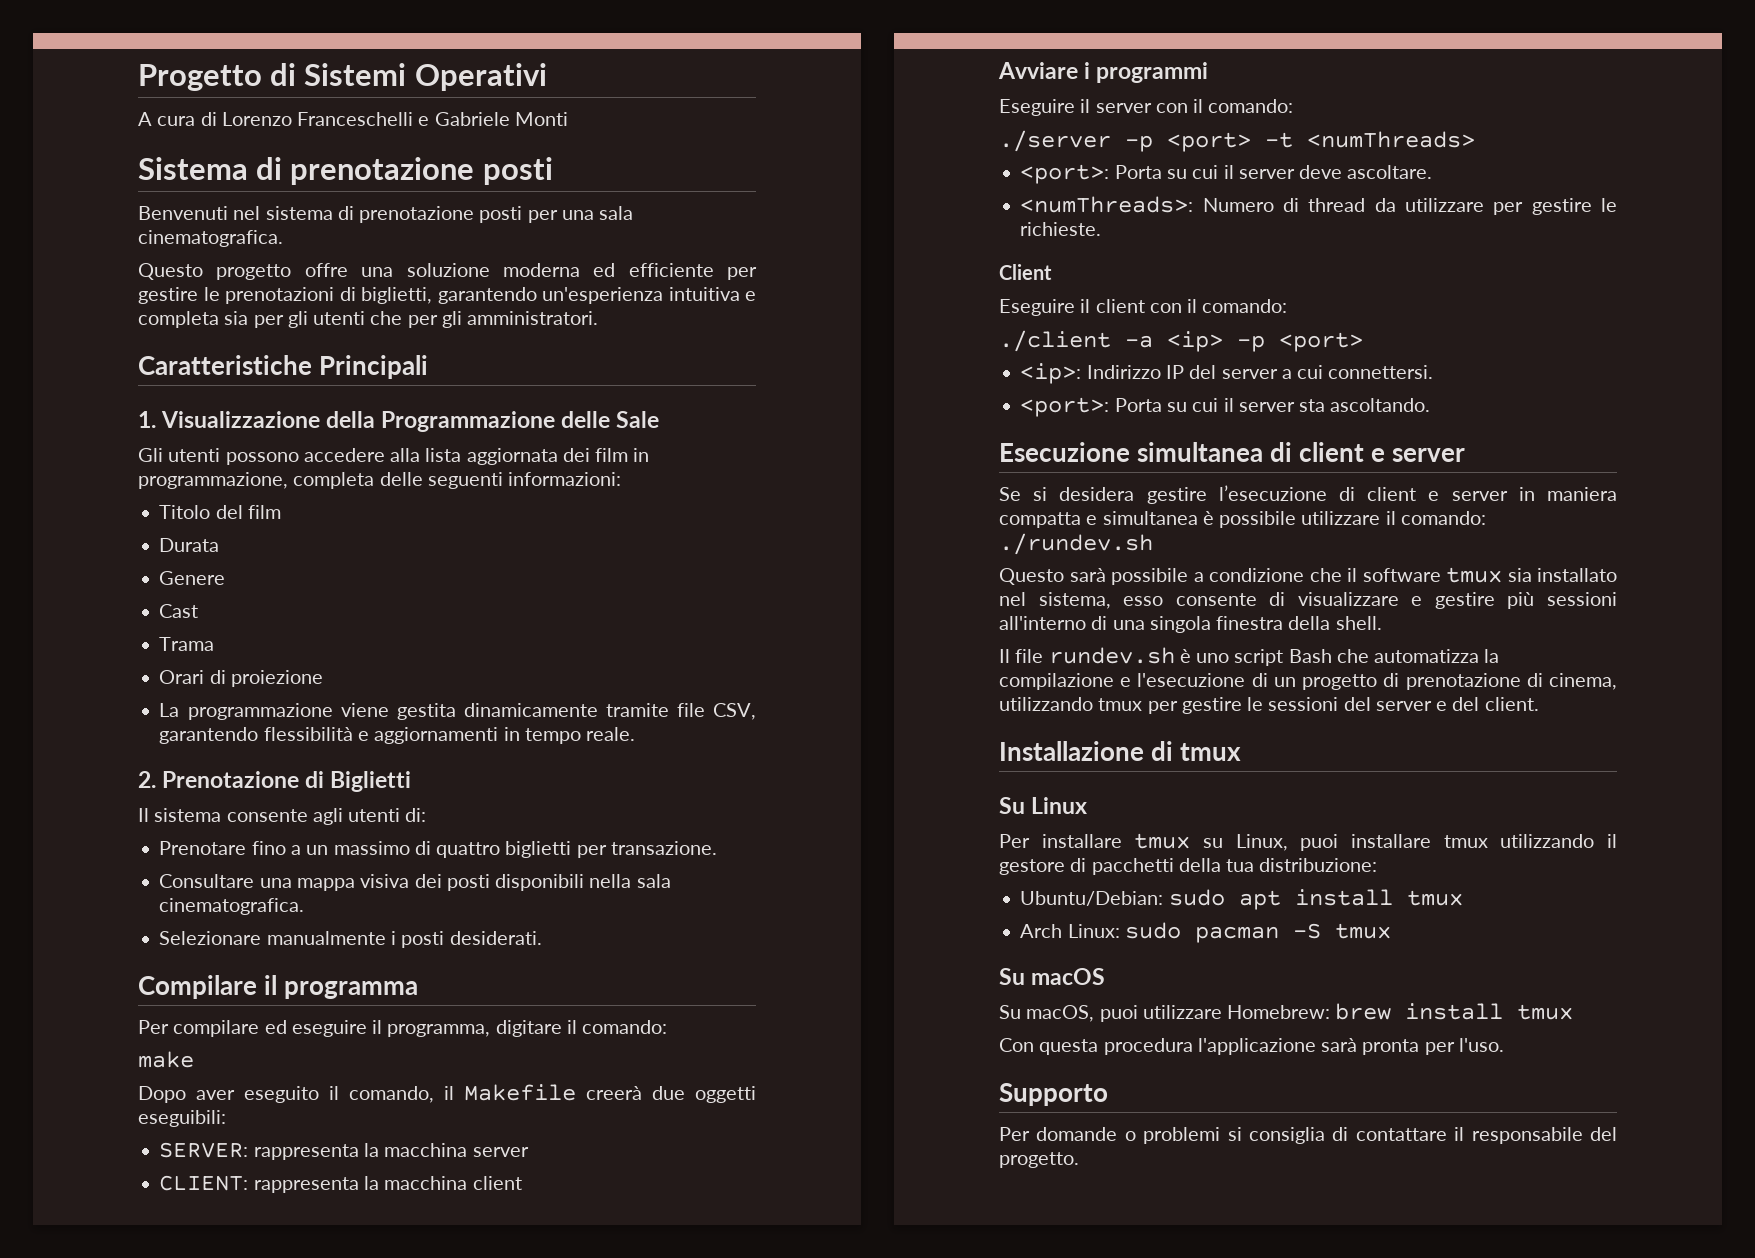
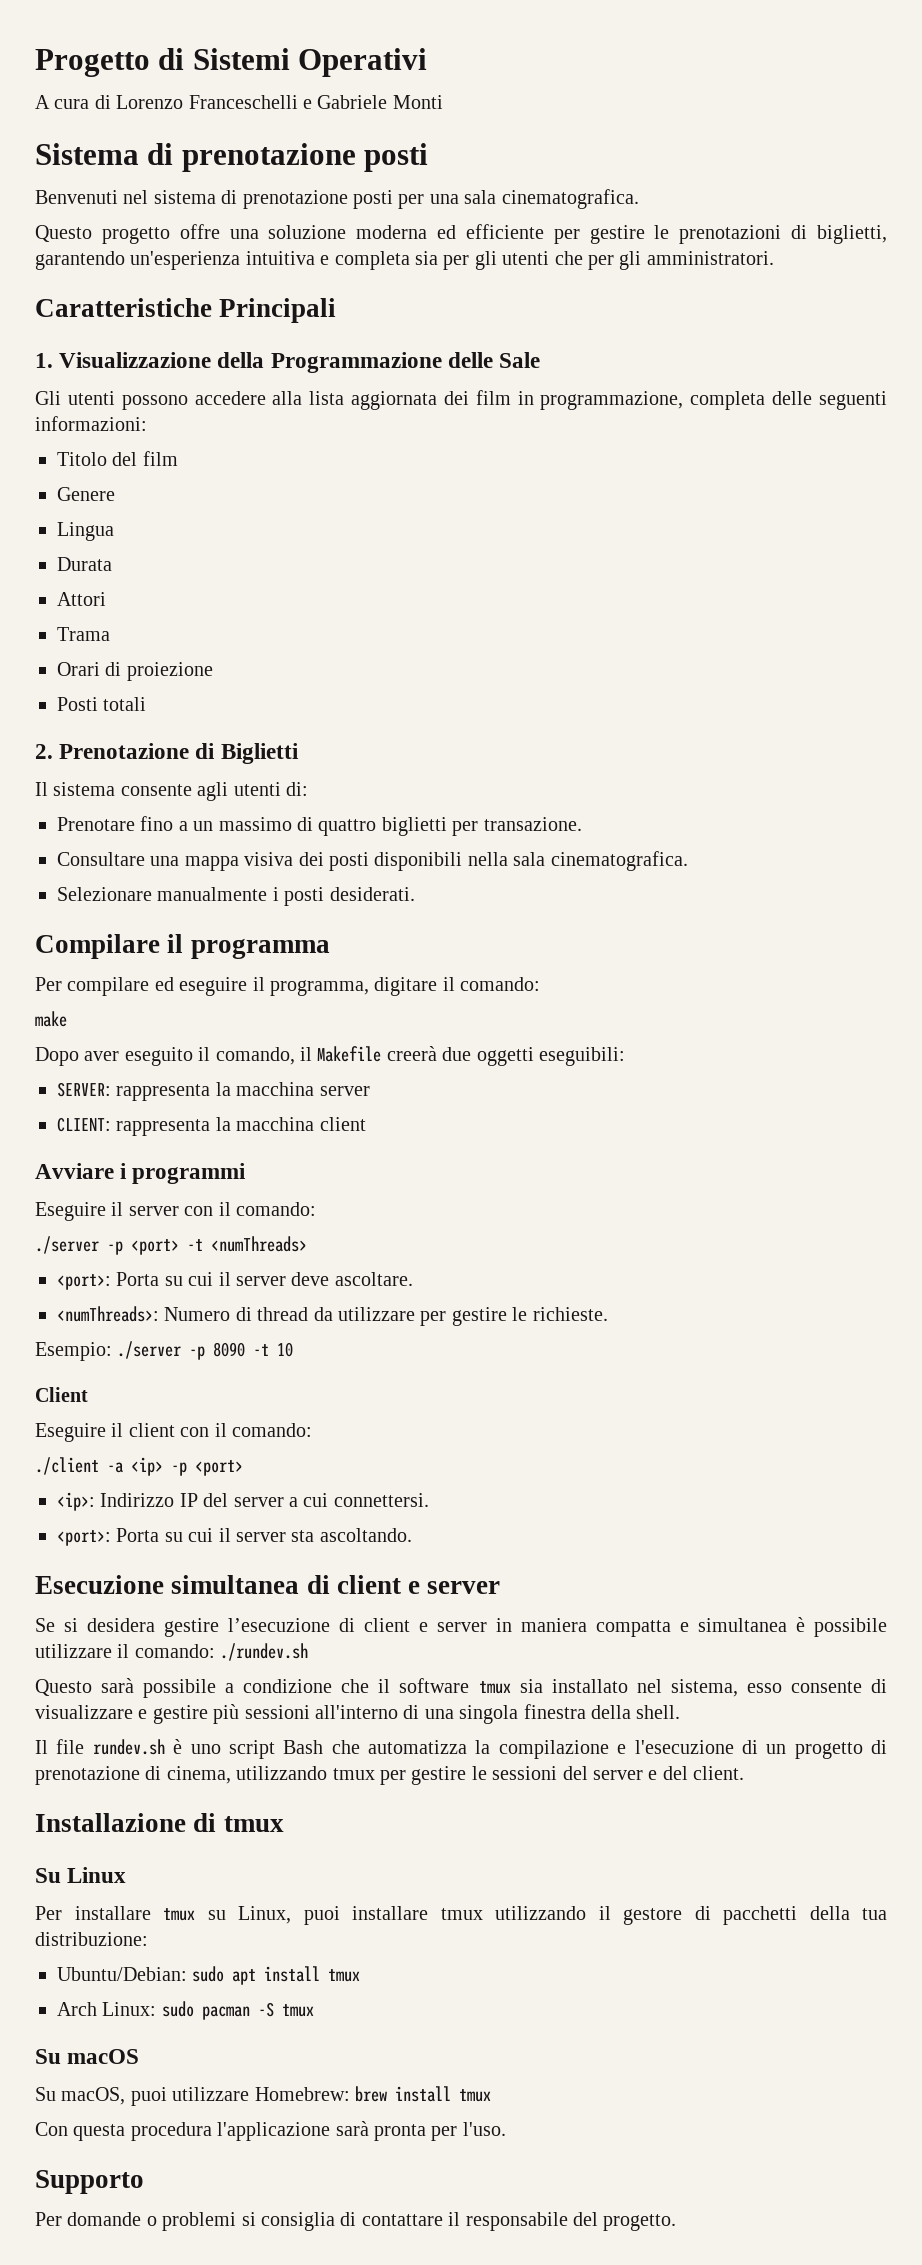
+ Genere
+ Lingua
- Genere
- Cast
+ Attori
- La programmazione viene gestita dinamicamente tramite file CSV, garantendo flessibilità e aggiornamenti in tempo reale.
+ Posti totali
+ Esempio: ./server -p 8090 -t 10

